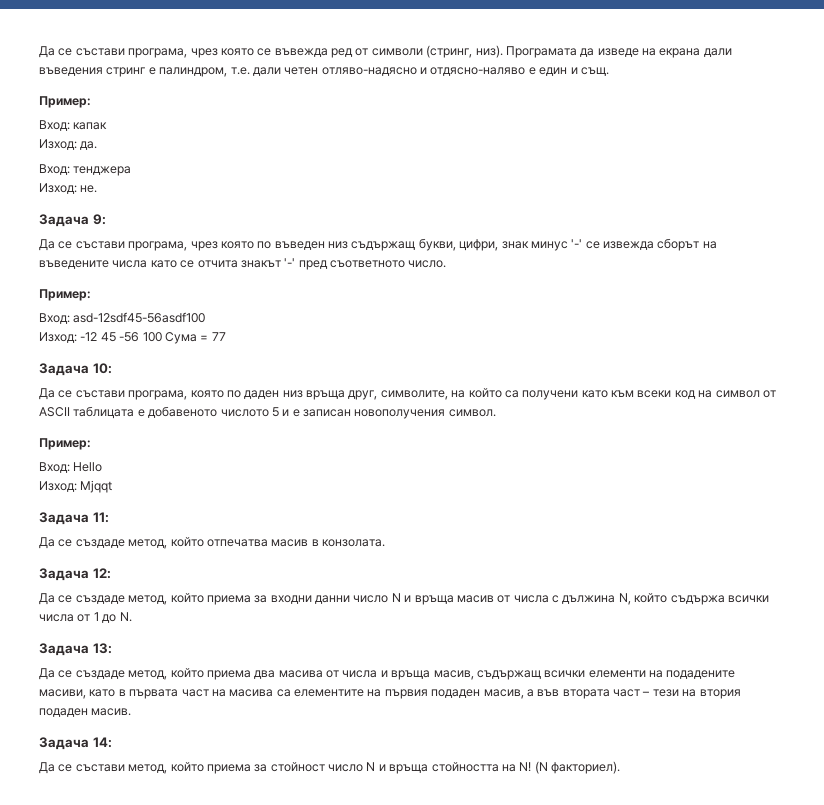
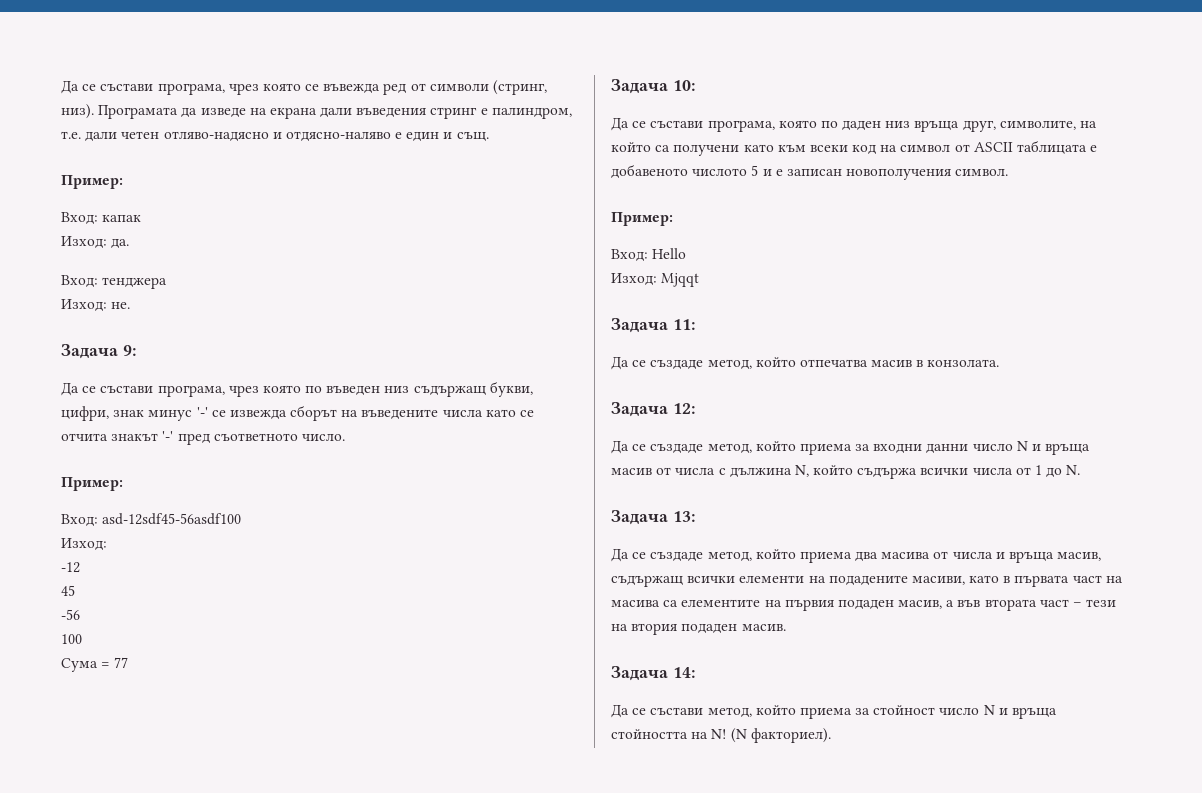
  Вход: asd-12sdf45-56asdf100
- Изход: -12 45 -56 100 Сума = 77
+ Изход:
+ -12
+ 45
+ -56
+ 100
+ Сума = 77

